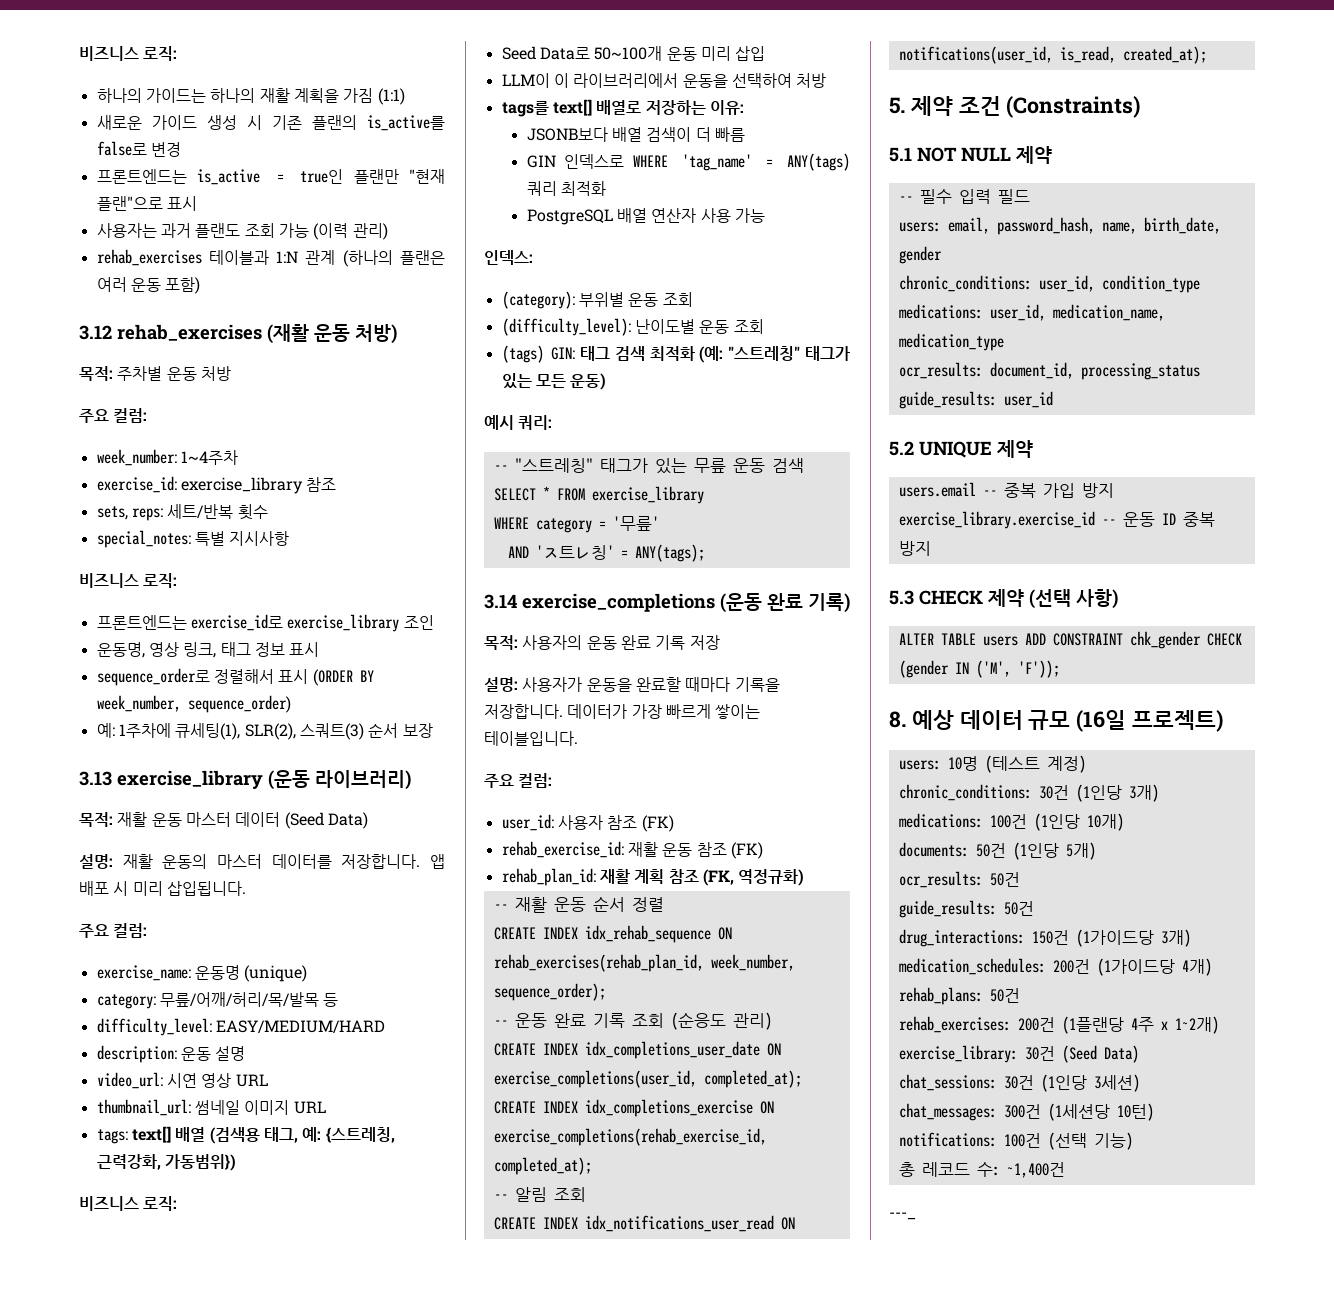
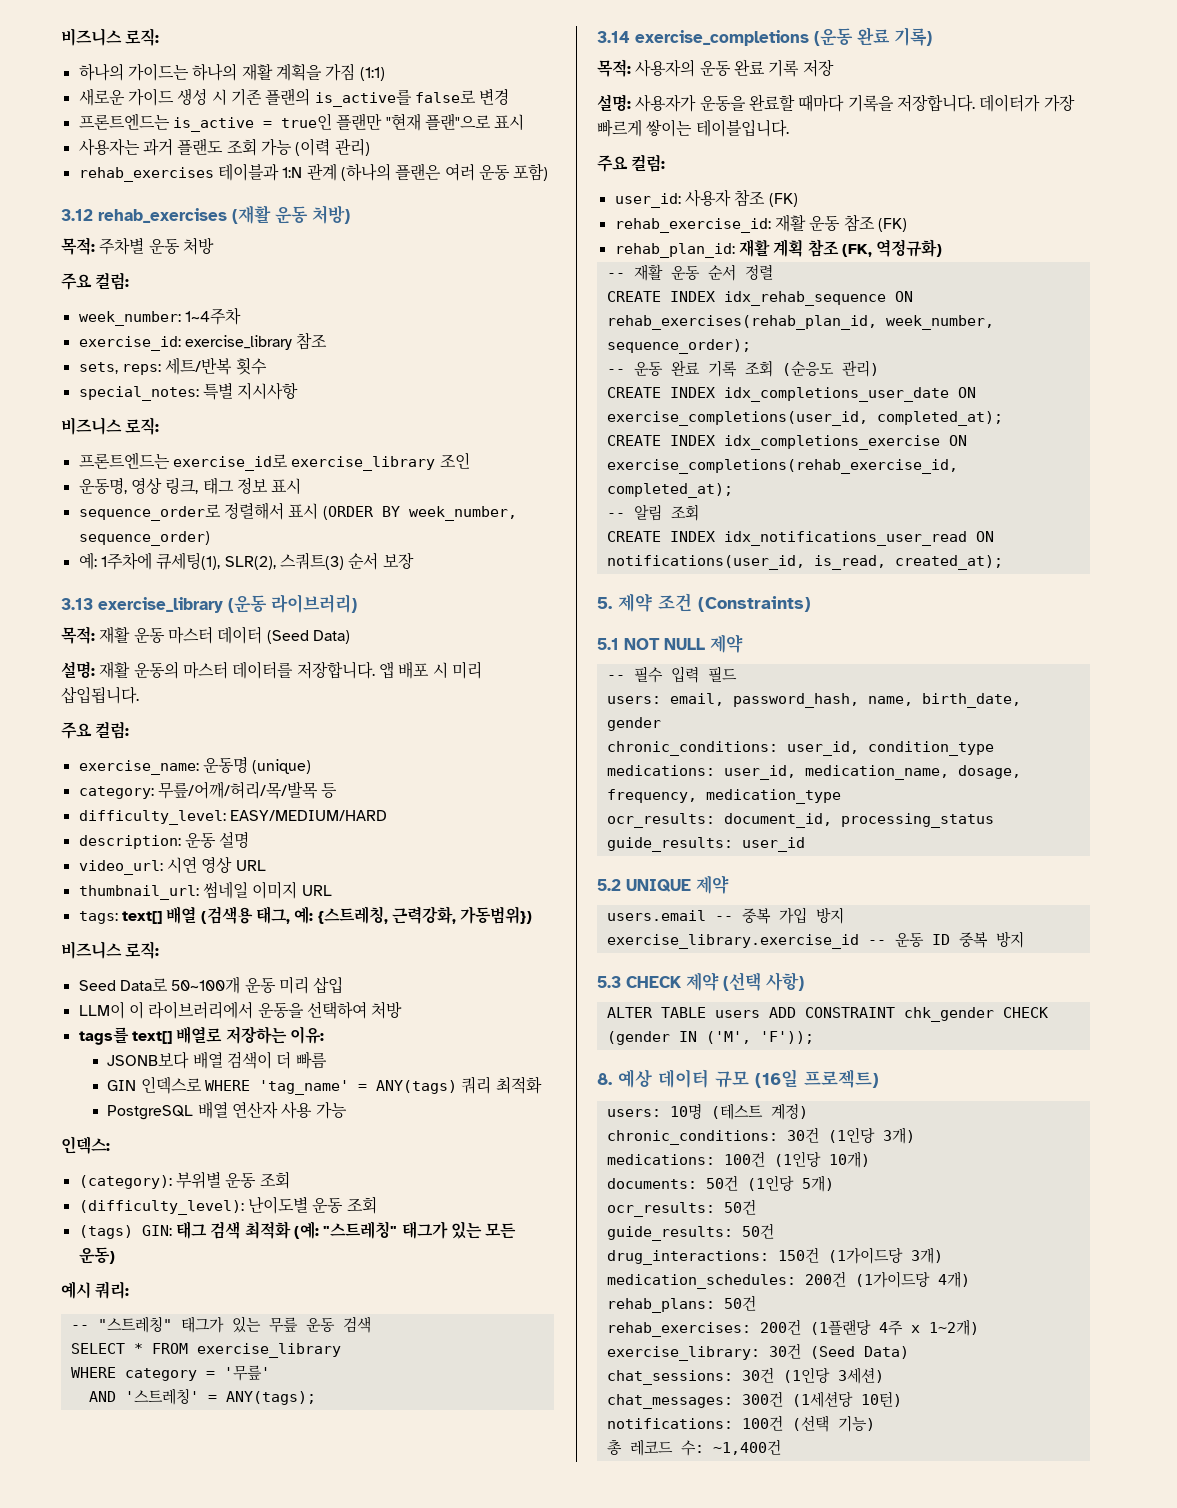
- AND 'ス트レ칭' = ANY(tags);
+ AND '스트레칭' = ANY(tags);
- medications: user_id, medication_name, medication_type
+ medications: user_id, medication_name, dosage, frequency, medication_type
- ---_

